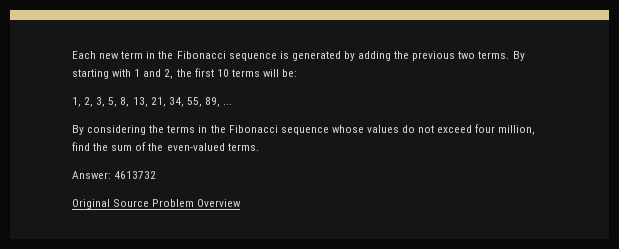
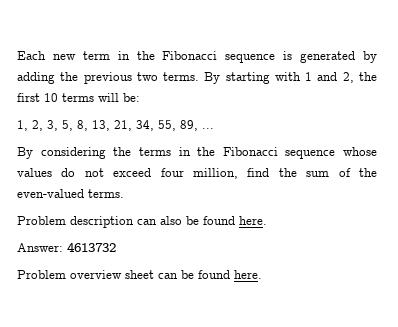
+ Problem description can also be found here.
  Answer: 4613732
- Original Source Problem Overview
+ Problem overview sheet can be found here.

